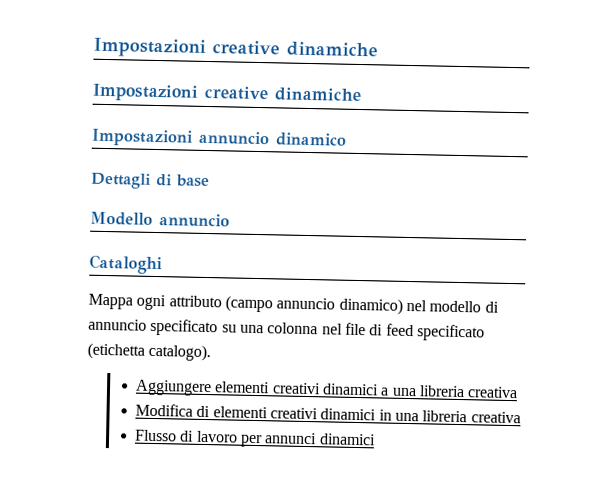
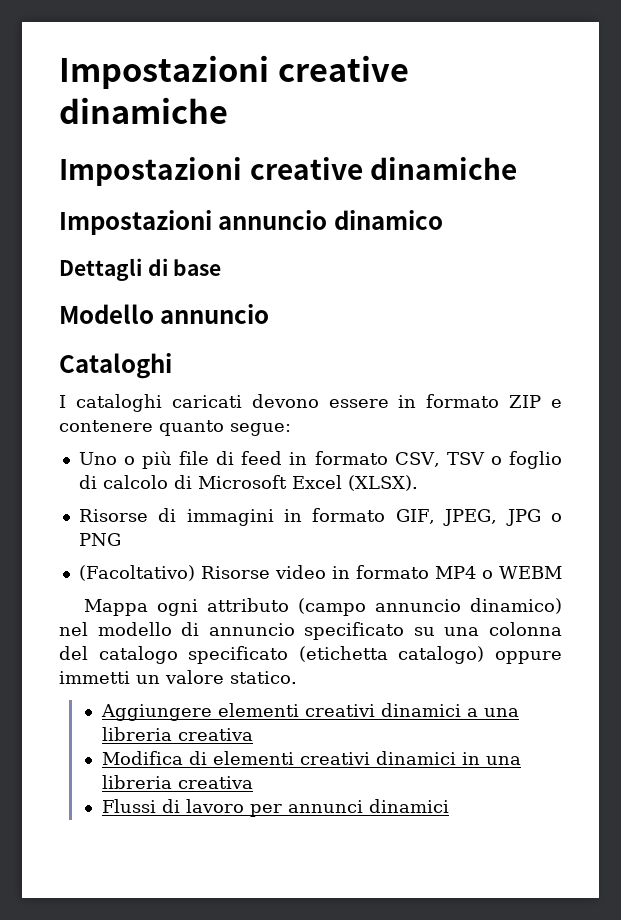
+ I cataloghi caricati devono essere in formato ZIP e contenere quanto segue:
+ Uno o più file di feed in formato CSV, TSV o foglio di calcolo di Microsoft Excel (XLSX).
+ Risorse di immagini in formato GIF, JPEG, JPG o PNG
+ (Facoltativo) Risorse video in formato MP4 o WEBM
- Mappa ogni attributo (campo annuncio dinamico) nel modello di annuncio specificato su una colonna nel file di feed specificato (etichetta catalogo).
+ Mappa ogni attributo (campo annuncio dinamico) nel modello di annuncio specificato su una colonna del catalogo specificato (etichetta catalogo) oppure immetti un valore statico.
- Flusso di lavoro per annunci dinamici
+ Flussi di lavoro per annunci dinamici

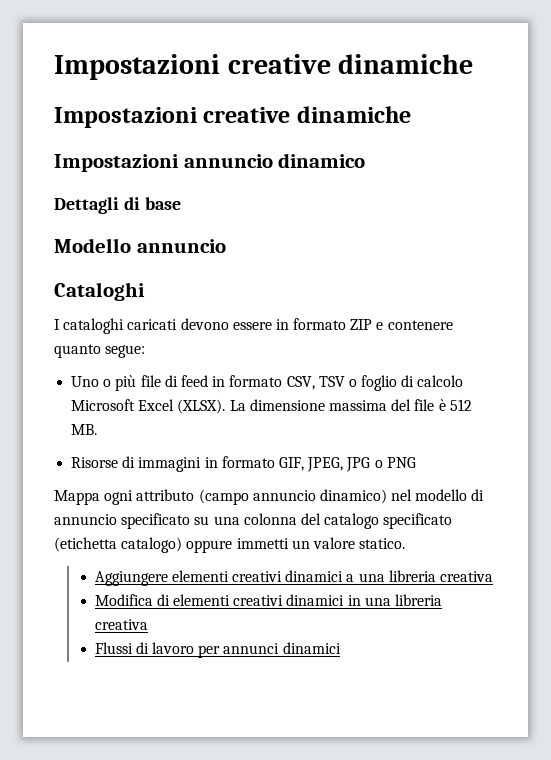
- Uno o più file di feed in formato CSV, TSV o foglio di calcolo di Microsoft Excel (XLSX).
+ Uno o più file di feed in formato CSV, TSV o foglio di calcolo Microsoft Excel (XLSX). La dimensione massima del file è 512 MB.
- (Facoltativo) Risorse video in formato MP4 o WEBM

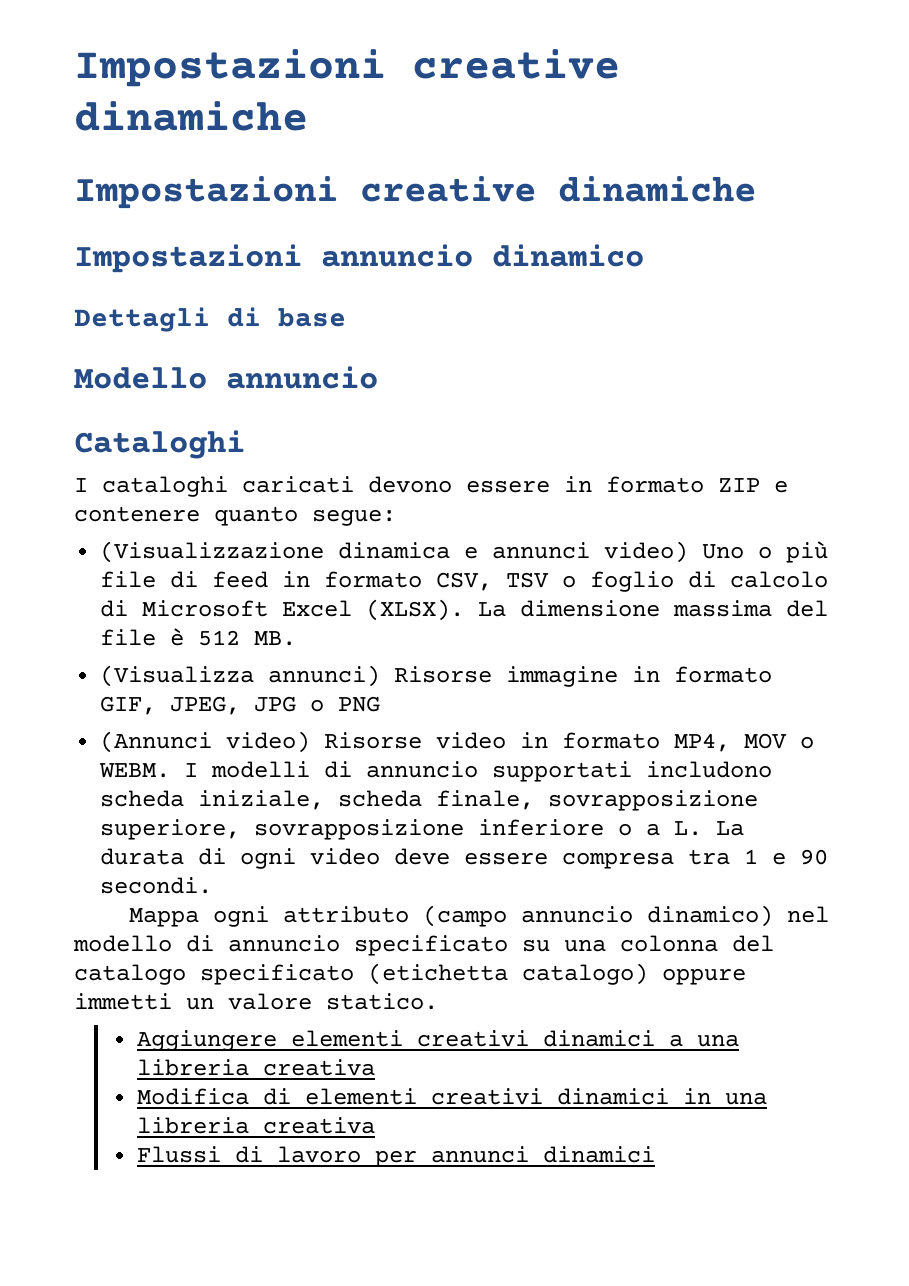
- Uno o più file di feed in formato CSV, TSV o foglio di calcolo Microsoft Excel (XLSX).
+ (Visualizzazione dinamica e annunci video) Uno o più file di feed in formato CSV, TSV o foglio di calcolo di Microsoft Excel (XLSX).
- Risorse di immagini in formato GIF, JPEG, JPG o PNG
+ (Visualizza annunci) Risorse immagine in formato GIF, JPEG, JPG o PNG
+ (Annunci video) Risorse video in formato MP4, MOV o WEBM. I modelli di annuncio supportati includono scheda iniziale, scheda finale, sovrapposizione superiore, sovrapposizione inferiore o a L. La durata di ogni video deve essere compresa tra 1 e 90 secondi.

